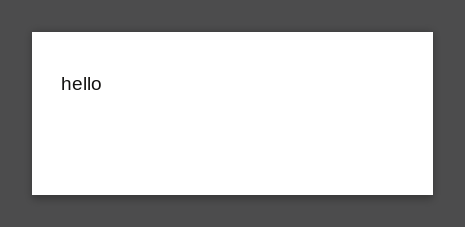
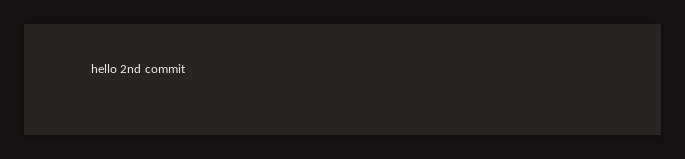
- hello
+ hello 2nd commit

